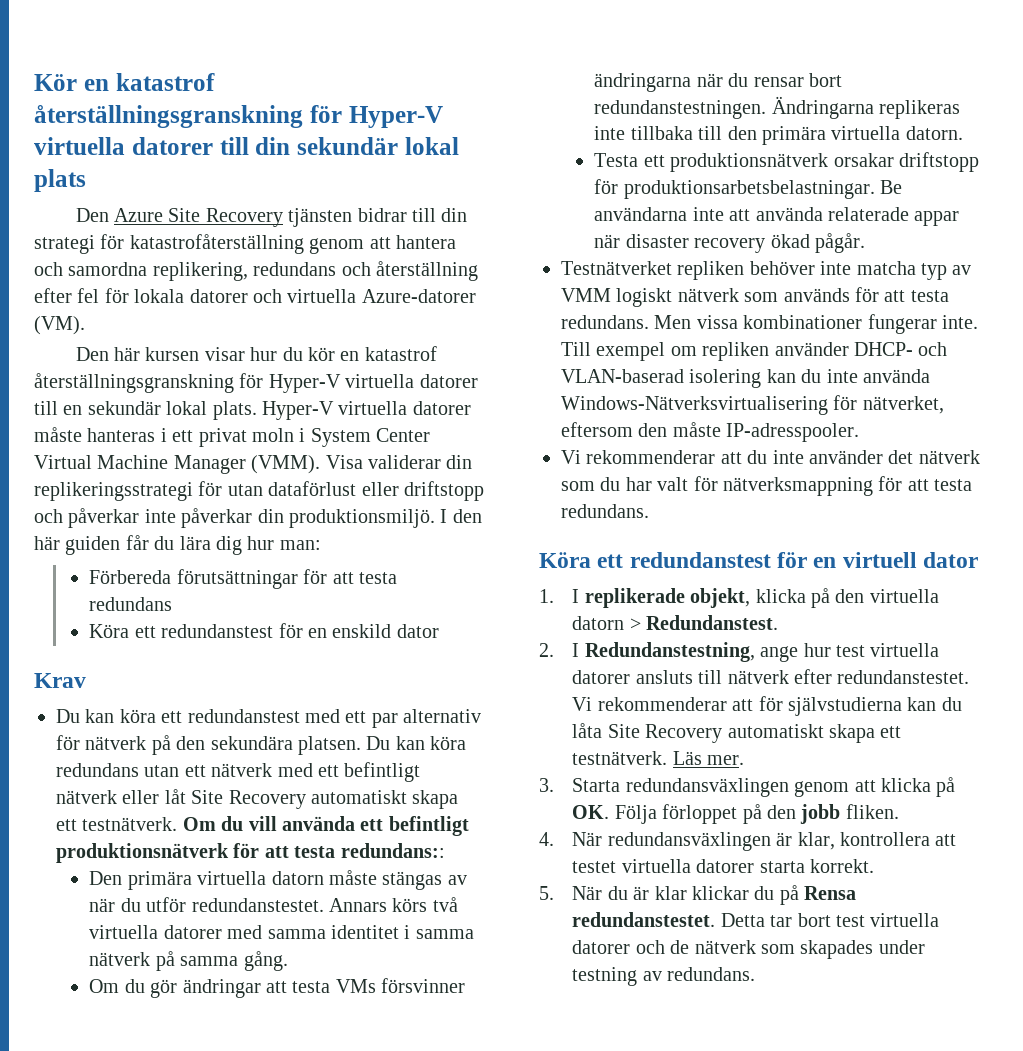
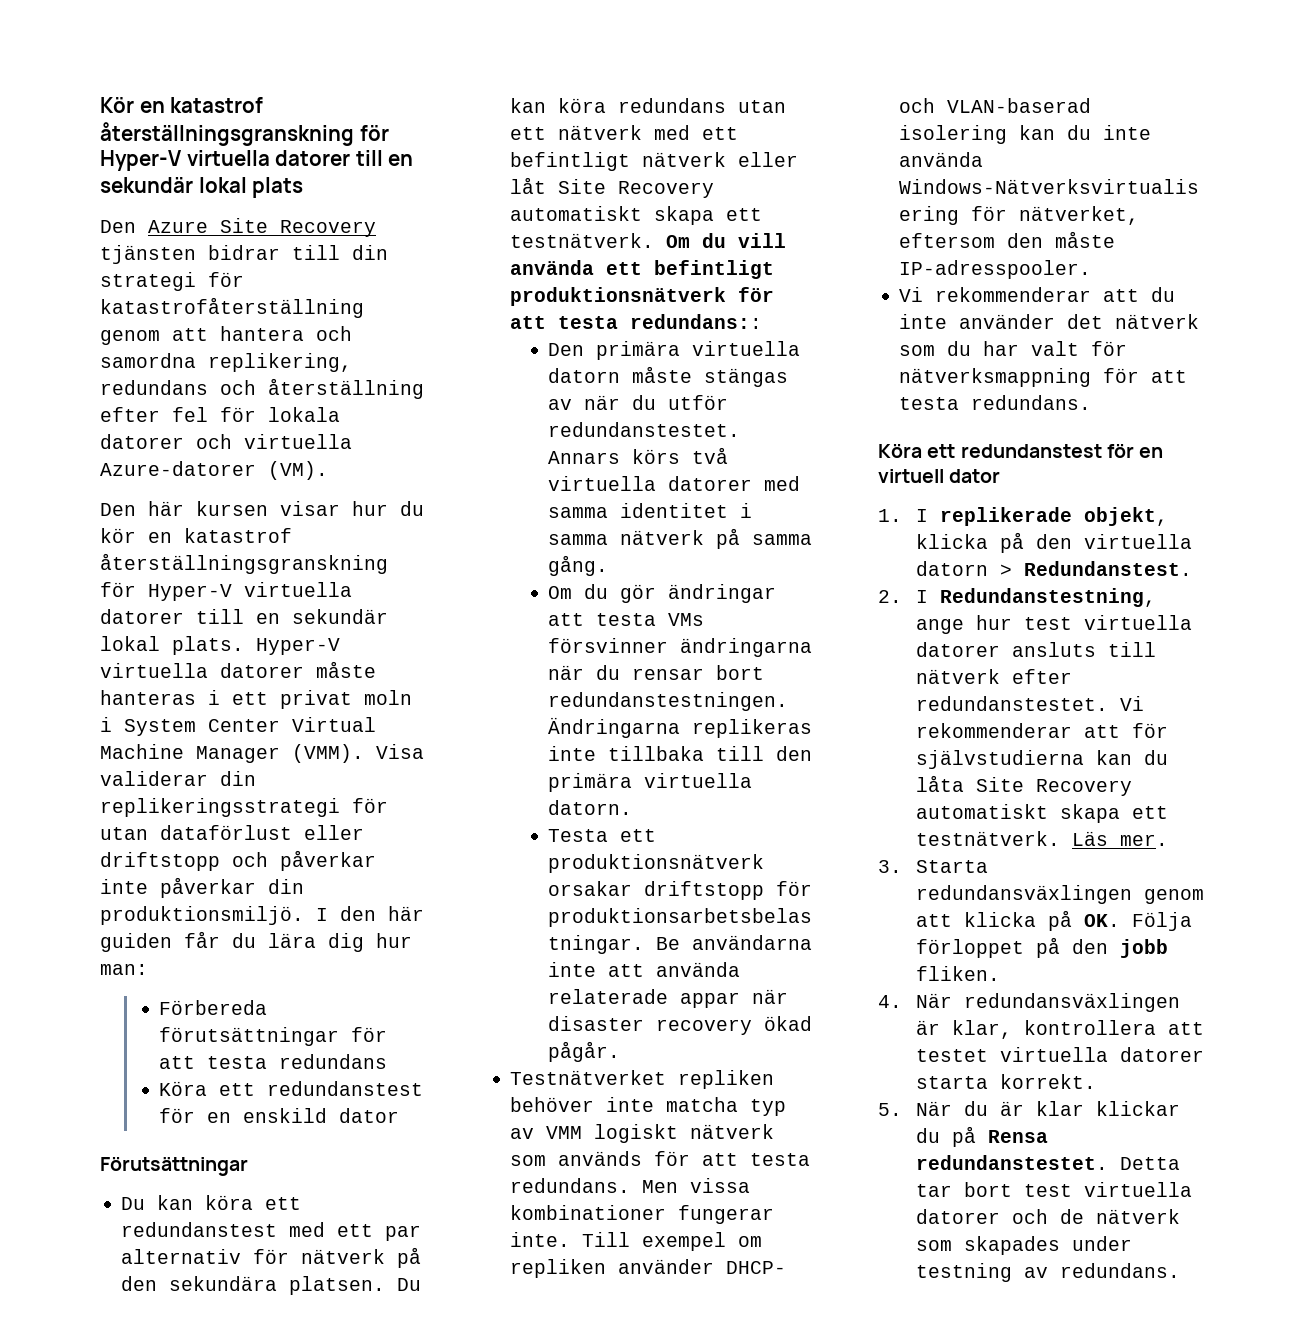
- Kör en katastrof återställningsgranskning för Hyper-V virtuella datorer till din sekundär lokal plats
+ Kör en katastrof återställningsgranskning för Hyper-V virtuella datorer till en sekundär lokal plats
- Krav
+ Förutsättningar

